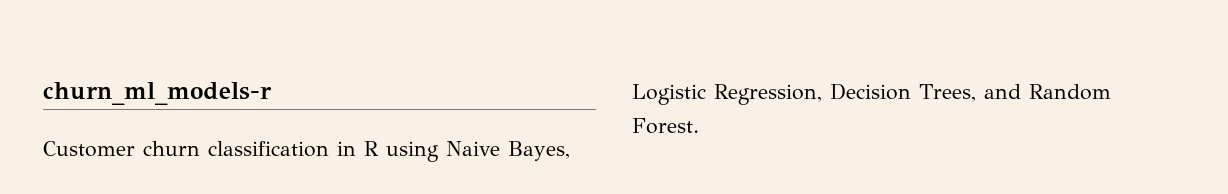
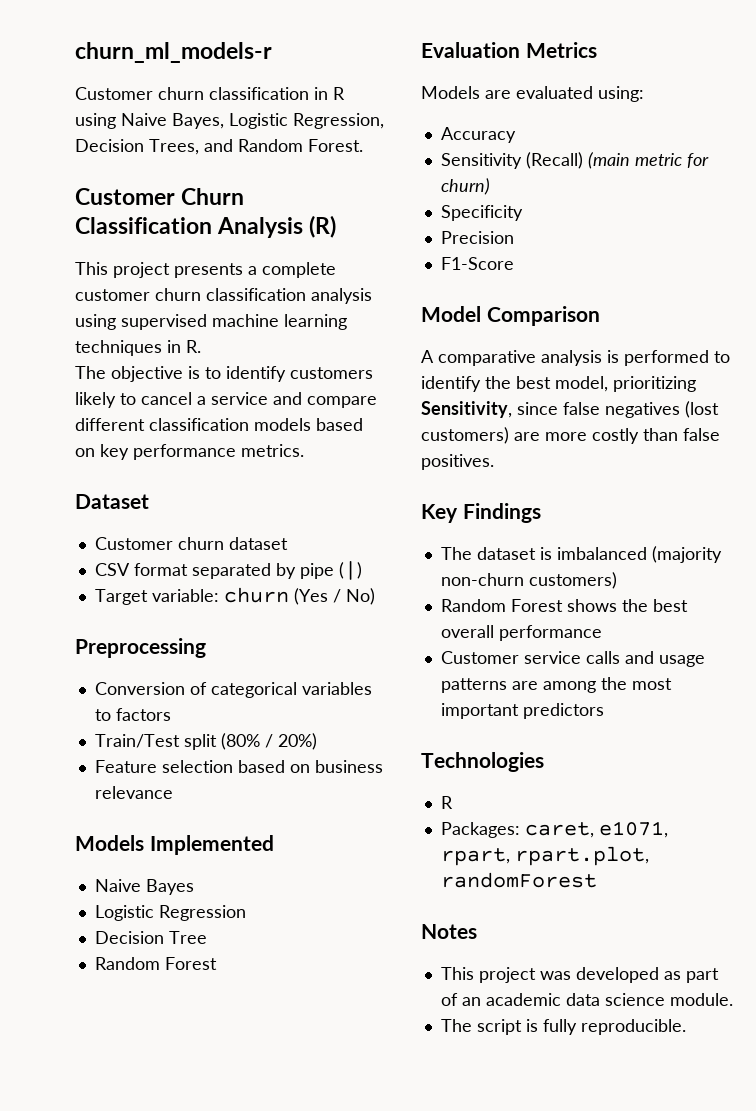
+ Customer Churn Classification Analysis (R)
+ This project presents a complete customer churn classification analysis using supervised machine learning techniques in R.
+ The objective is to identify customers likely to cancel a service and compare different classification models based on key performance metrics.
+ Dataset
+ Customer churn dataset
+ CSV format separated by pipe (|)
+ Target variable: churn (Yes / No)
+ Preprocessing
+ Conversion of categorical variables to factors
+ Train/Test split (80% / 20%)
+ Feature selection based on business relevance
+ Models Implemented
+ Naive Bayes
+ Logistic Regression
+ Decision Tree
+ Random Forest
+ Evaluation Metrics
+ Models are evaluated using:
+ Accuracy
+ Sensitivity (Recall) (main metric for churn)
+ Specificity
+ Precision
+ F1-Score
+ Model Comparison
+ A comparative analysis is performed to identify the best model, prioritizing Sensitivity, since false negatives (lost customers) are more costly than false positives.
+ Key Findings
+ The dataset is imbalanced (majority non-churn customers)
+ Random Forest shows the best overall performance
+ Customer service calls and usage patterns are among the most important predictors
+ Technologies
+ R
+ Packages: caret, e1071, rpart, rpart.plot, randomForest
+ Notes
+ This project was developed as part of an academic data science module.
+ The script is fully reproducible.

